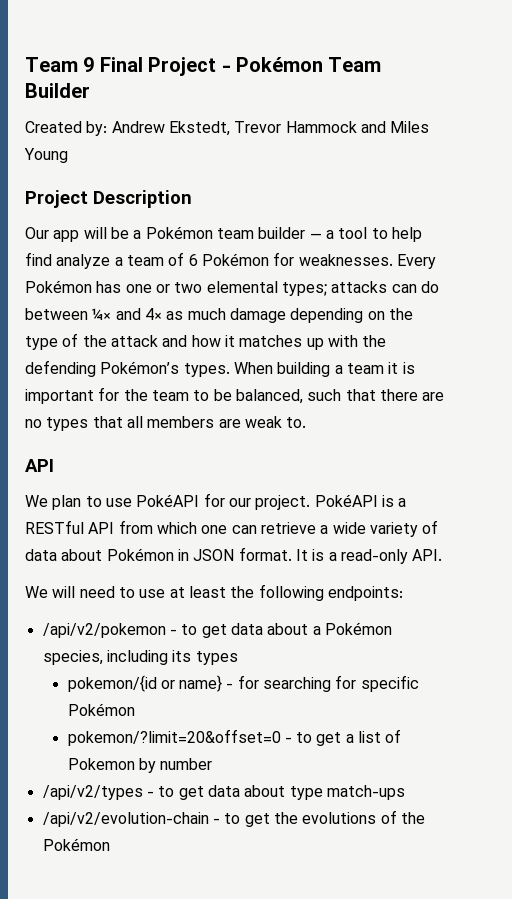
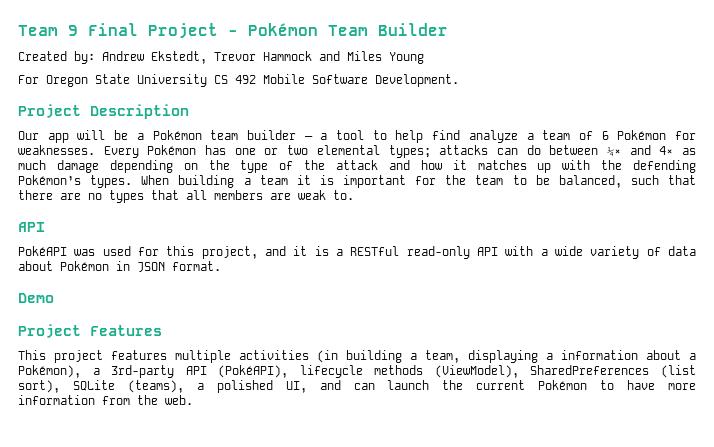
+ For Oregon State University CS 492 Mobile Software Development.
- We plan to use PokéAPI for our project. PokéAPI is a RESTful API from which one can retrieve a wide variety of data about Pokémon in JSON format. It is a read-only API.
- We will need to use at least the following endpoints:
- /api/v2/pokemon - to get data about a Pokémon species, including its types
- pokemon/{id or name} - for searching for specific Pokémon
- pokemon/?limit=20&offset=0 - to get a list of Pokemon by number
- /api/v2/types - to get data about type match-ups
- /api/v2/evolution-chain - to get the evolutions of the Pokémon
+ PokéAPI was used for this project, and it is a RESTful read-only API with a wide variety of data about Pokémon in JSON format.
+ Demo
+ Project Features
+ This project features multiple activities (in building a team, displaying a information about a Pokémon), a 3rd-party API (PokéAPI), lifecycle methods (ViewModel), SharedPreferences (list sort), SQLite (teams), a polished UI, and can launch the current Pokémon to have more information from the web.

